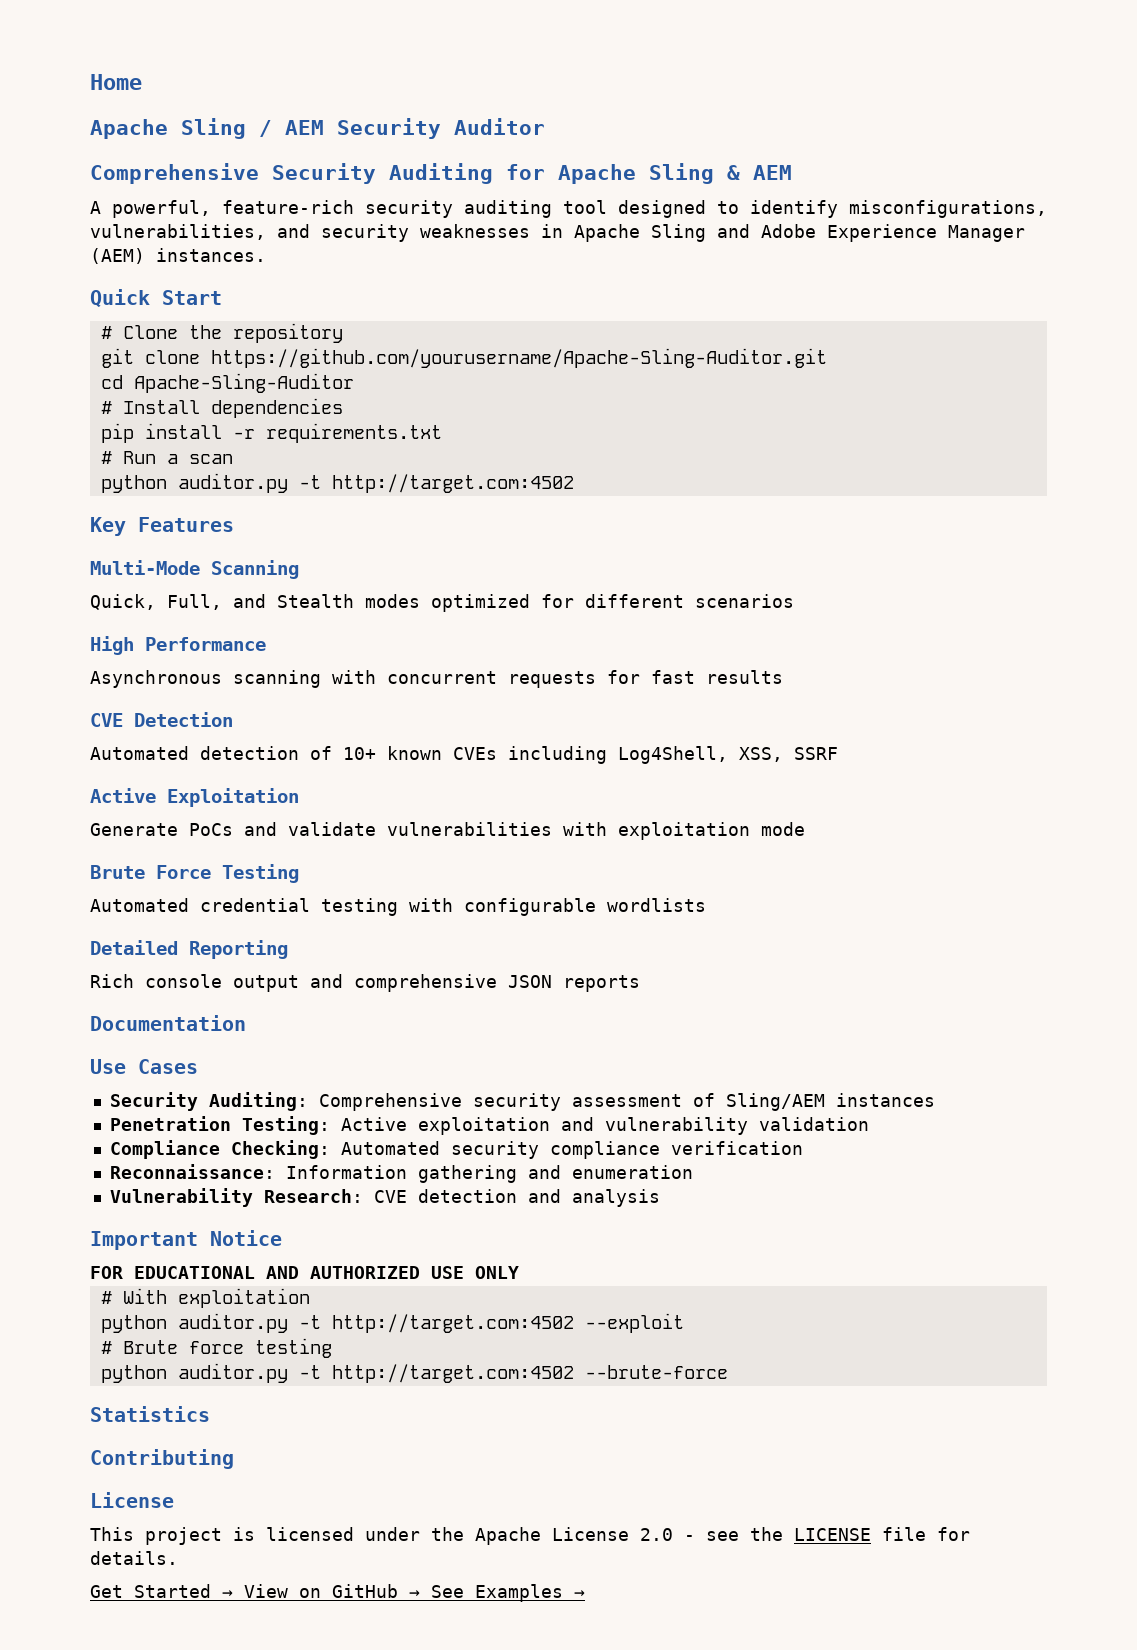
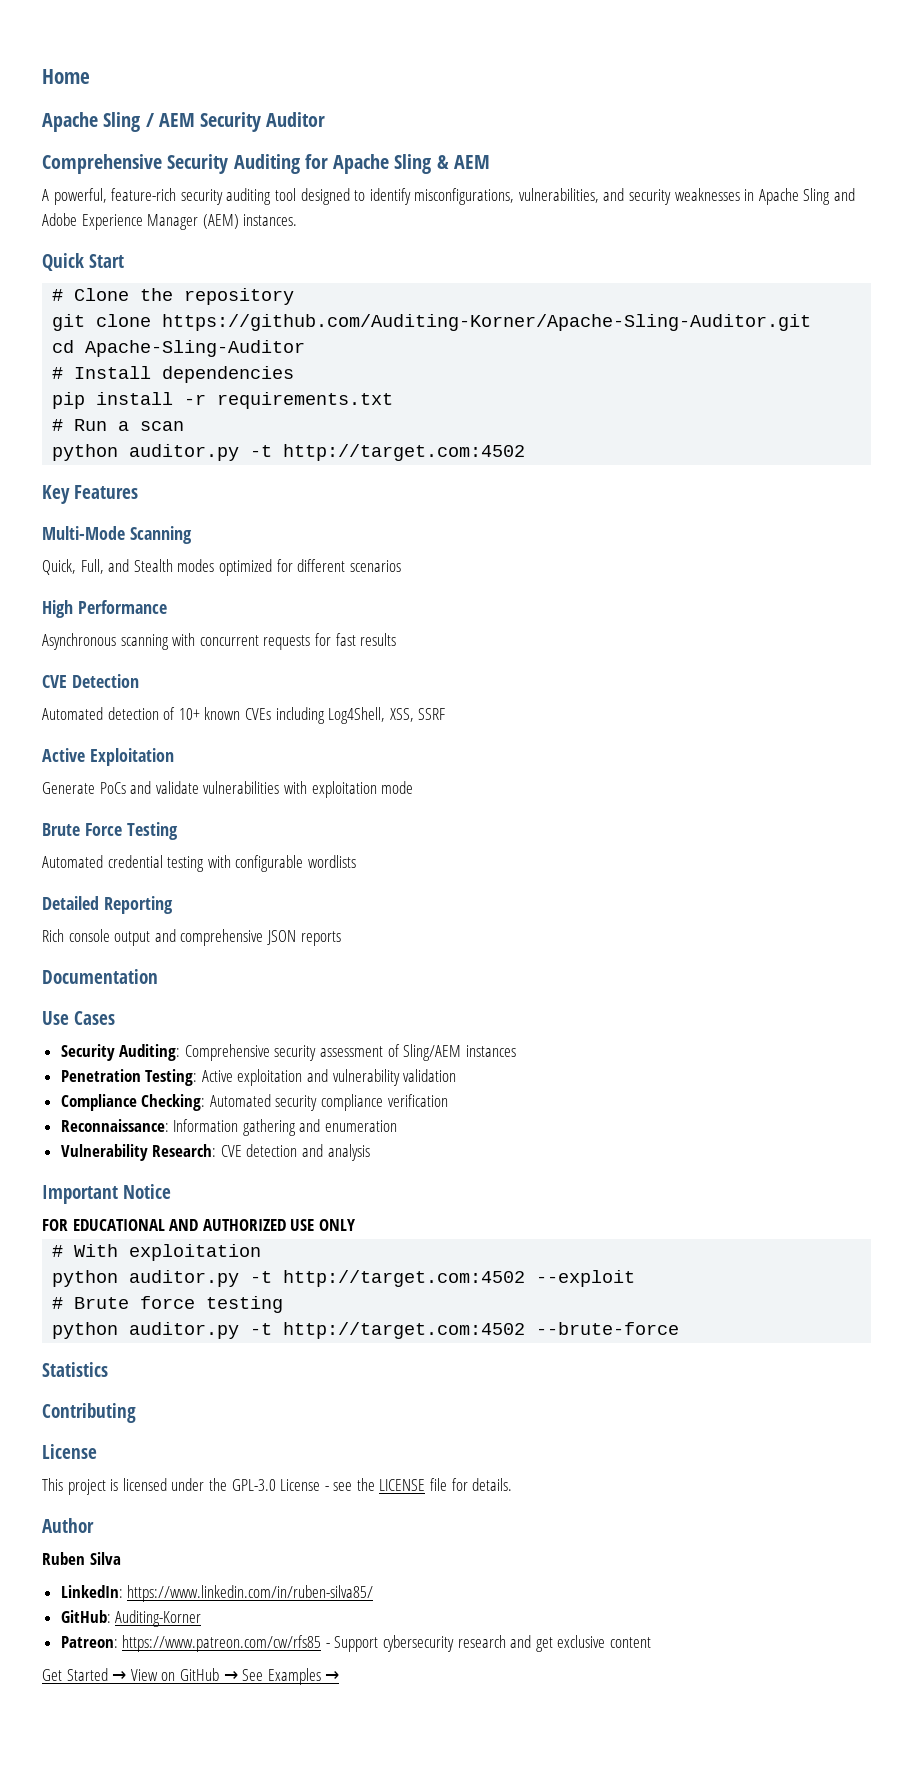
- git clone https://github.com/yourusername/Apache-Sling-Auditor.git
+ git clone https://github.com/Auditing-Korner/Apache-Sling-Auditor.git
- This project is licensed under the Apache License 2.0 - see the LICENSE file for details.
+ This project is licensed under the GPL-3.0 License - see the LICENSE file for details.
+ Author
+ Ruben Silva
+ LinkedIn: https://www.linkedin.com/in/ruben-silva85/
+ GitHub: Auditing-Korner
+ Patreon: https://www.patreon.com/cw/rfs85 - Support cybersecurity research and get exclusive content

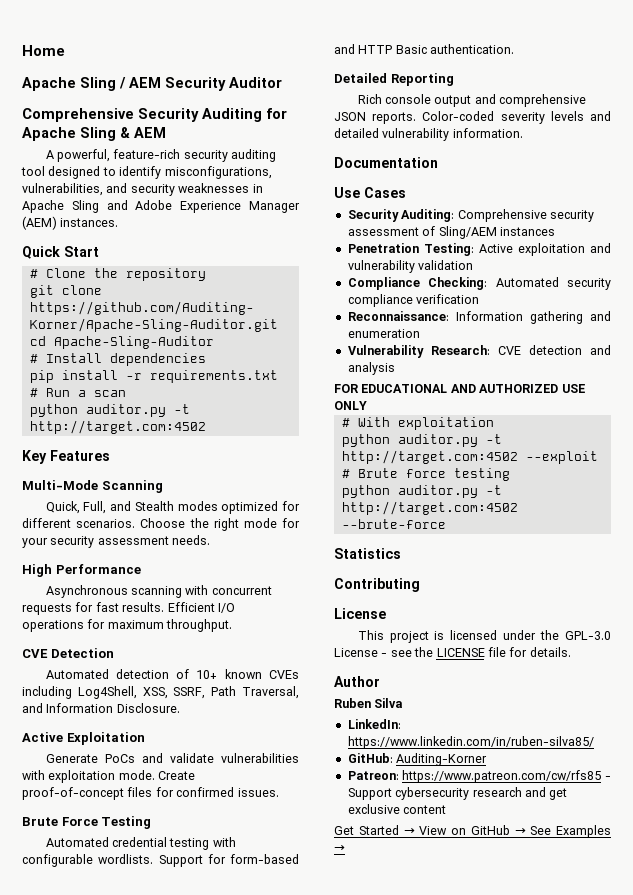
- Quick, Full, and Stealth modes optimized for different scenarios
+ Quick, Full, and Stealth modes optimized for different scenarios. Choose the right mode for your security assessment needs.
- Asynchronous scanning with concurrent requests for fast results
+ Asynchronous scanning with concurrent requests for fast results. Efficient I/O operations for maximum throughput.
- Automated detection of 10+ known CVEs including Log4Shell, XSS, SSRF
+ Automated detection of 10+ known CVEs including Log4Shell, XSS, SSRF, Path Traversal, and Information Disclosure.
- Generate PoCs and validate vulnerabilities with exploitation mode
+ Generate PoCs and validate vulnerabilities with exploitation mode. Create proof-of-concept files for confirmed issues.
- Automated credential testing with configurable wordlists
+ Automated credential testing with configurable wordlists. Support for form-based and HTTP Basic authentication.
- Rich console output and comprehensive JSON reports
+ Rich console output and comprehensive JSON reports. Color-coded severity levels and detailed vulnerability information.
- Important Notice

